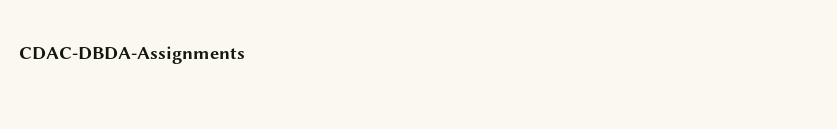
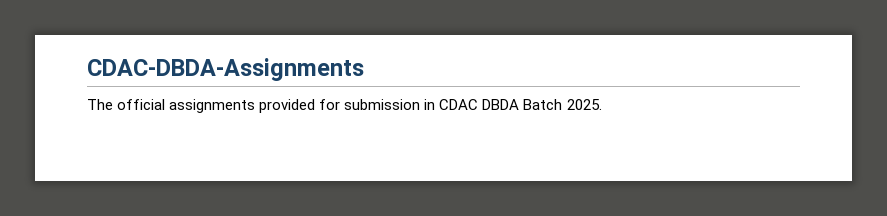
+ The official assignments provided for submission in CDAC DBDA Batch 2025.

